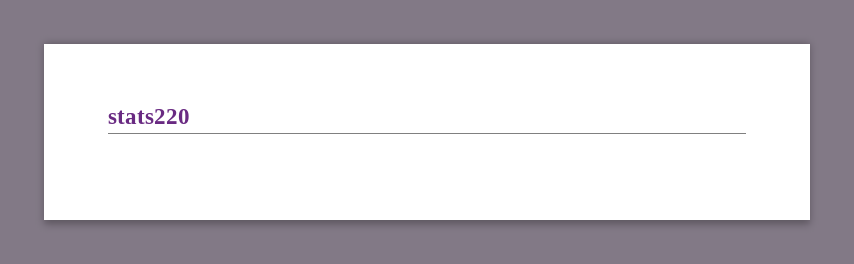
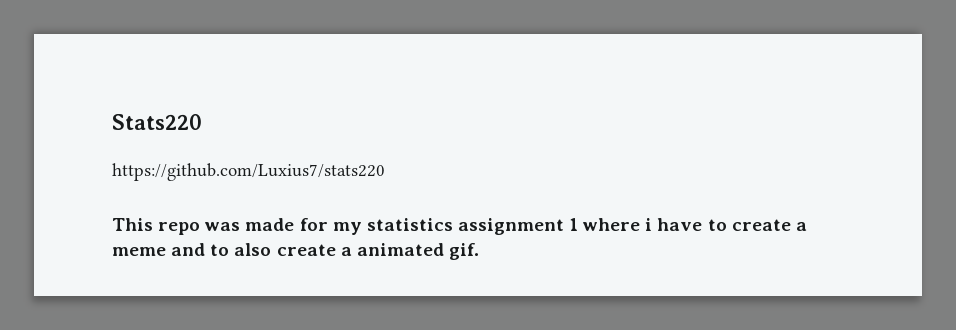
- stats220
+ Stats220
+ https://github.com/Luxius7/stats220
+ This repo was made for my statistics assignment 1 where i have to create a meme and to also create a animated gif.

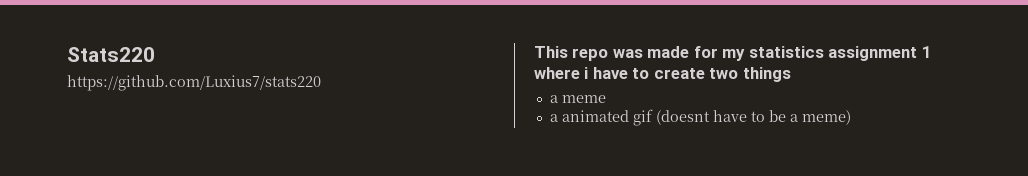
- This repo was made for my statistics assignment 1 where i have to create a meme and to also create a animated gif.
+ This repo was made for my statistics assignment 1 where i have to create two things
+ a meme
+ a animated gif (doesnt have to be a meme)

